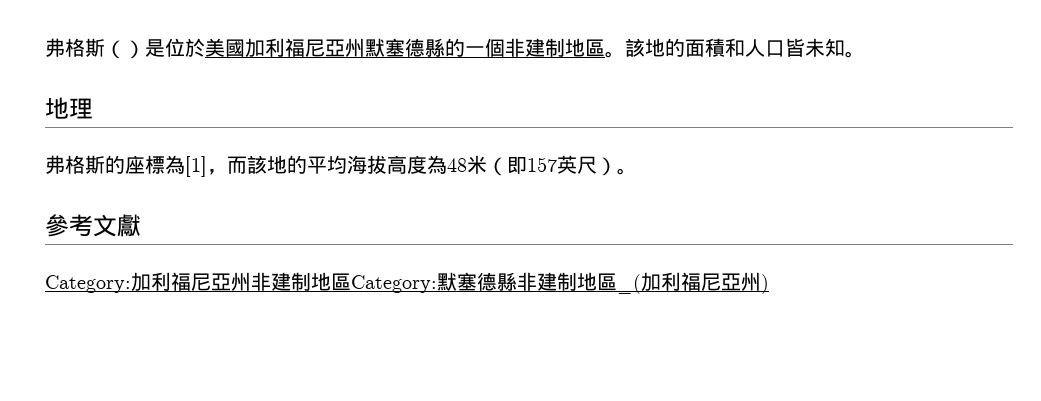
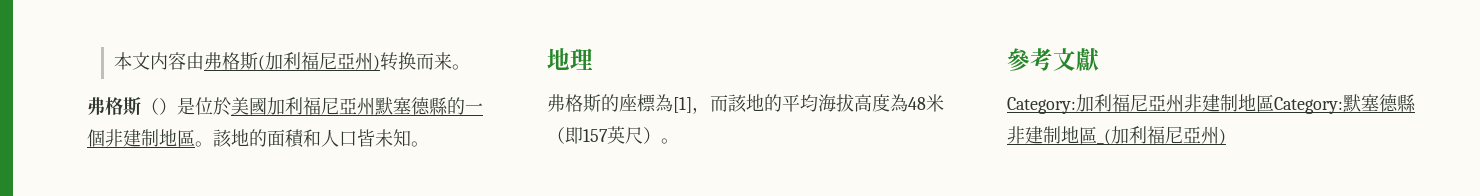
+ 本文内容由弗格斯(加利福尼亞州)转换而来。

